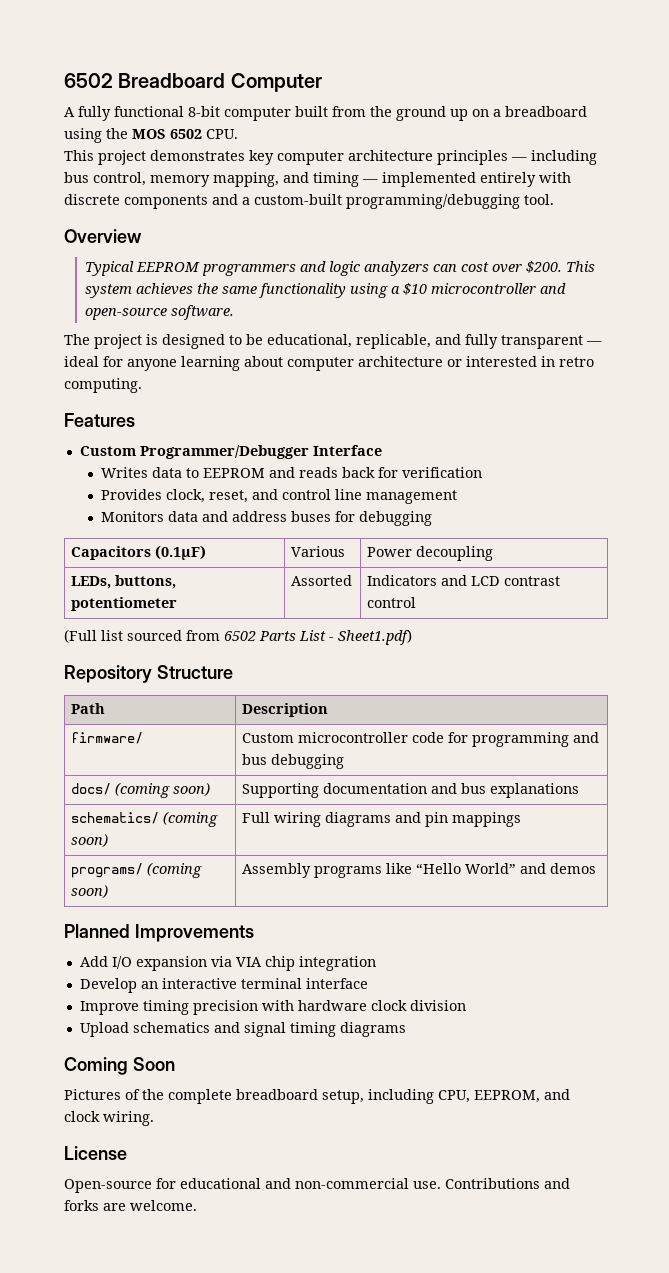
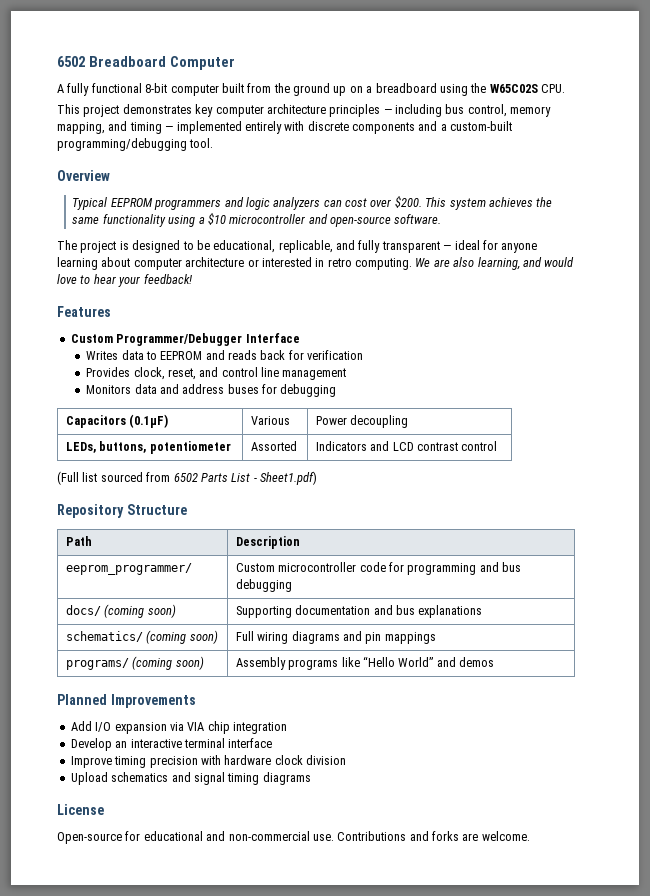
- A fully functional 8-bit computer built from the ground up on a breadboard using the MOS 6502 CPU.
+ A fully functional 8-bit computer built from the ground up on a breadboard using the W65C02S CPU.
+ We are also learning, and would love to hear your feedback!
- firmware/ | Custom microcontroller code for programming and bus debugging
+ eeprom_programmer/ | Custom microcontroller code for programming and bus debugging
- Coming Soon
- Pictures of the complete breadboard setup, including CPU, EEPROM, and clock wiring.

